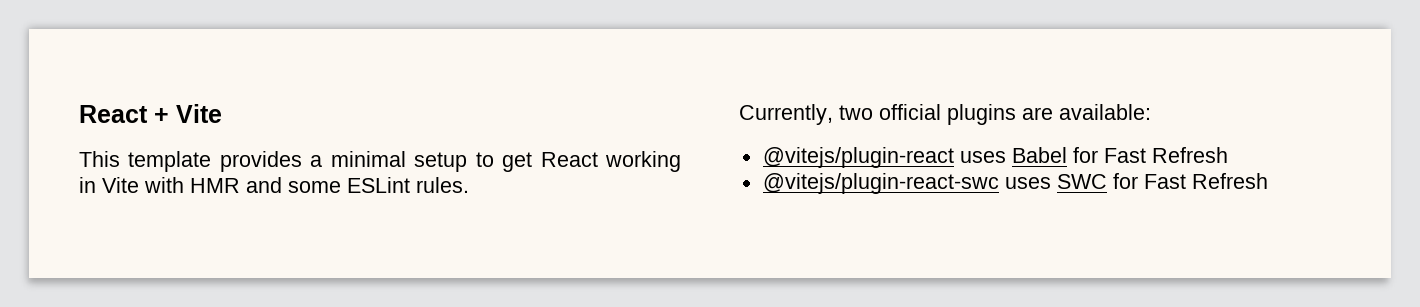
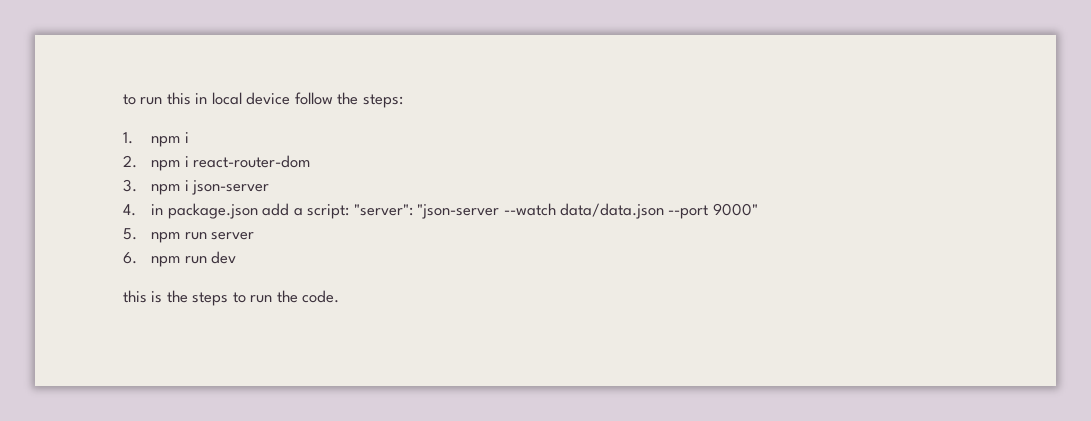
- React + Vite
- This template provides a minimal setup to get React working in Vite with HMR and some ESLint rules.
- Currently, two official plugins are available:
- @vitejs/plugin-react uses Babel for Fast Refresh
- @vitejs/plugin-react-swc uses SWC for Fast Refresh
+ to run this in local device follow the steps:
+ 1. npm i
+ 2. npm i react-router-dom
+ 3. npm i json-server
+ 4. in package.json add a script: "server": "json-server --watch data/data.json --port 9000"
+ 5. npm run server
+ 6. npm run dev
+ this is the steps to run the code.

